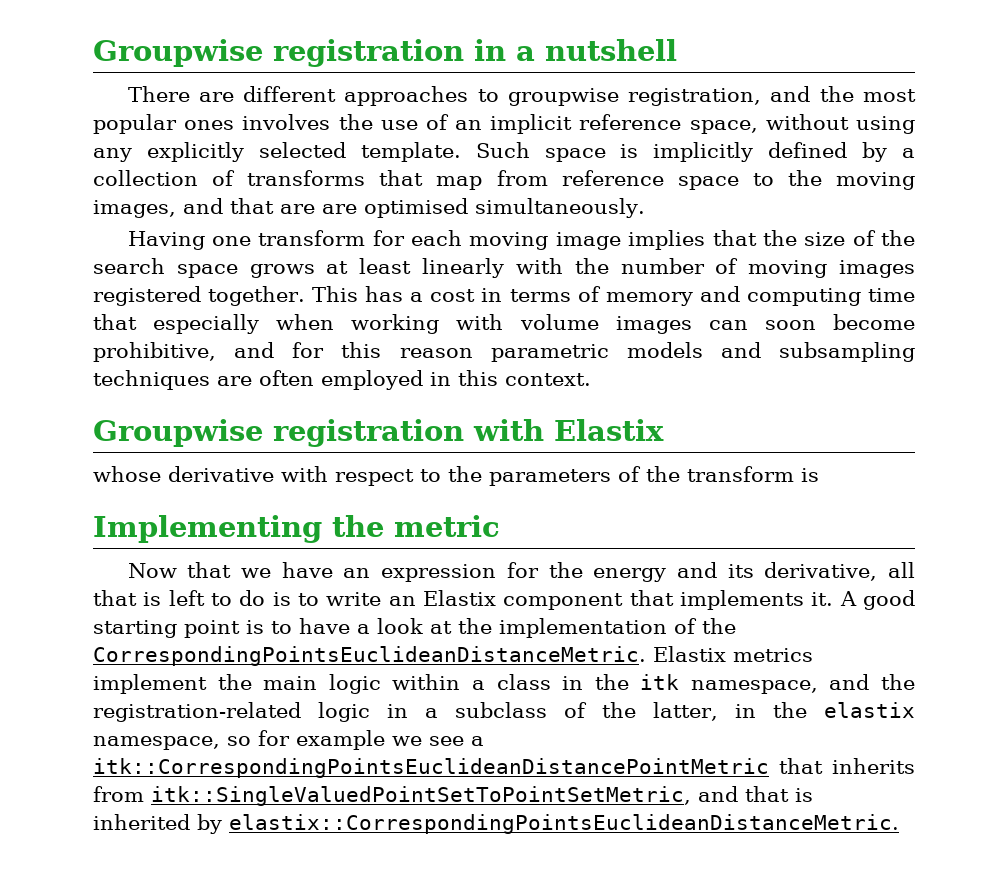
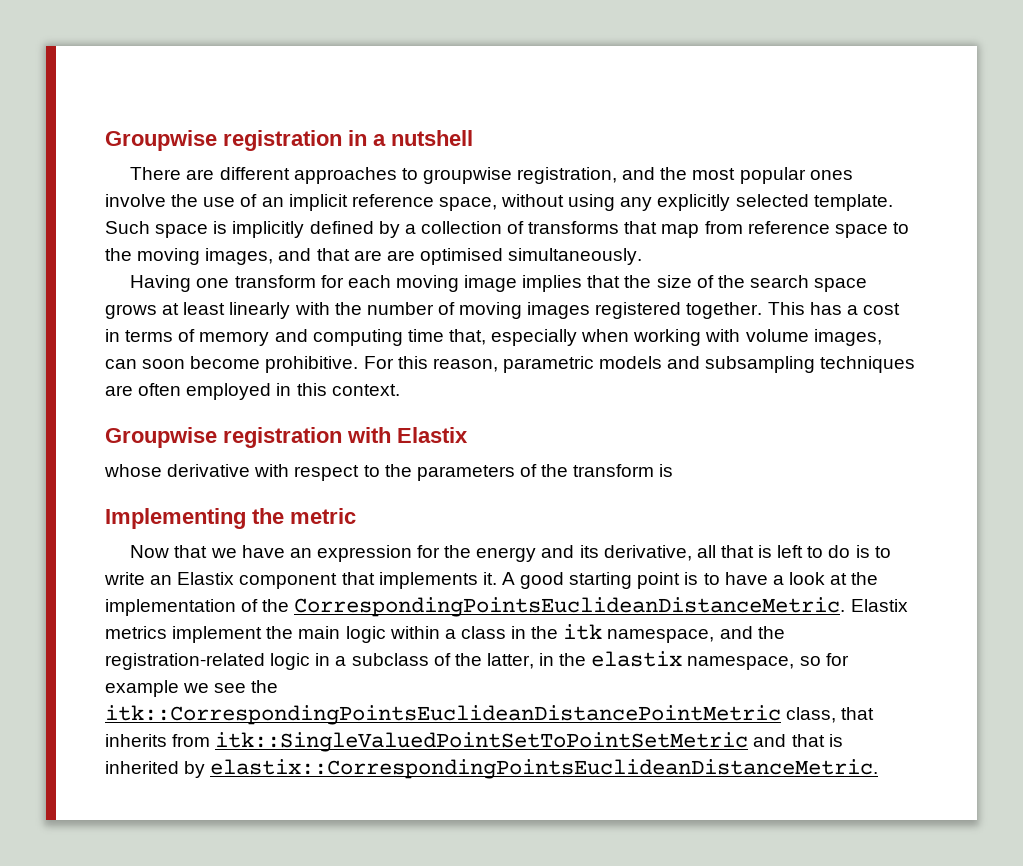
- There are different approaches to groupwise registration, and the most popular ones involves the use of an implicit reference space, without using any explicitly selected template.
+ There are different approaches to groupwise registration, and the most popular ones involve the use of an implicit reference space, without using any explicitly selected template.
- This has a cost in terms of memory and computing time that especially when working with volume images can soon become prohibitive, and for this reason parametric models and subsampling techniques are often employed in this context.
+ This has a cost in terms of memory and computing time that, especially when working with volume images, can soon become prohibitive. For this reason, parametric models and subsampling techniques are often employed in this context.
- Elastix metrics implement the main logic within a class in the itk namespace, and the registration-related logic in a subclass of the latter, in the elastix namespace, so for example we see a itk::CorrespondingPointsEuclideanDistancePointMetric that inherits from itk::SingleValuedPointSetToPointSetMetric, and that is inherited by elastix::CorrespondingPointsEuclideanDistanceMetric.
+ Elastix metrics implement the main logic within a class in the itk namespace, and the registration-related logic in a subclass of the latter, in the elastix namespace, so for example we see the itk::CorrespondingPointsEuclideanDistancePointMetric class, that inherits from itk::SingleValuedPointSetToPointSetMetric and that is inherited by elastix::CorrespondingPointsEuclideanDistanceMetric.

